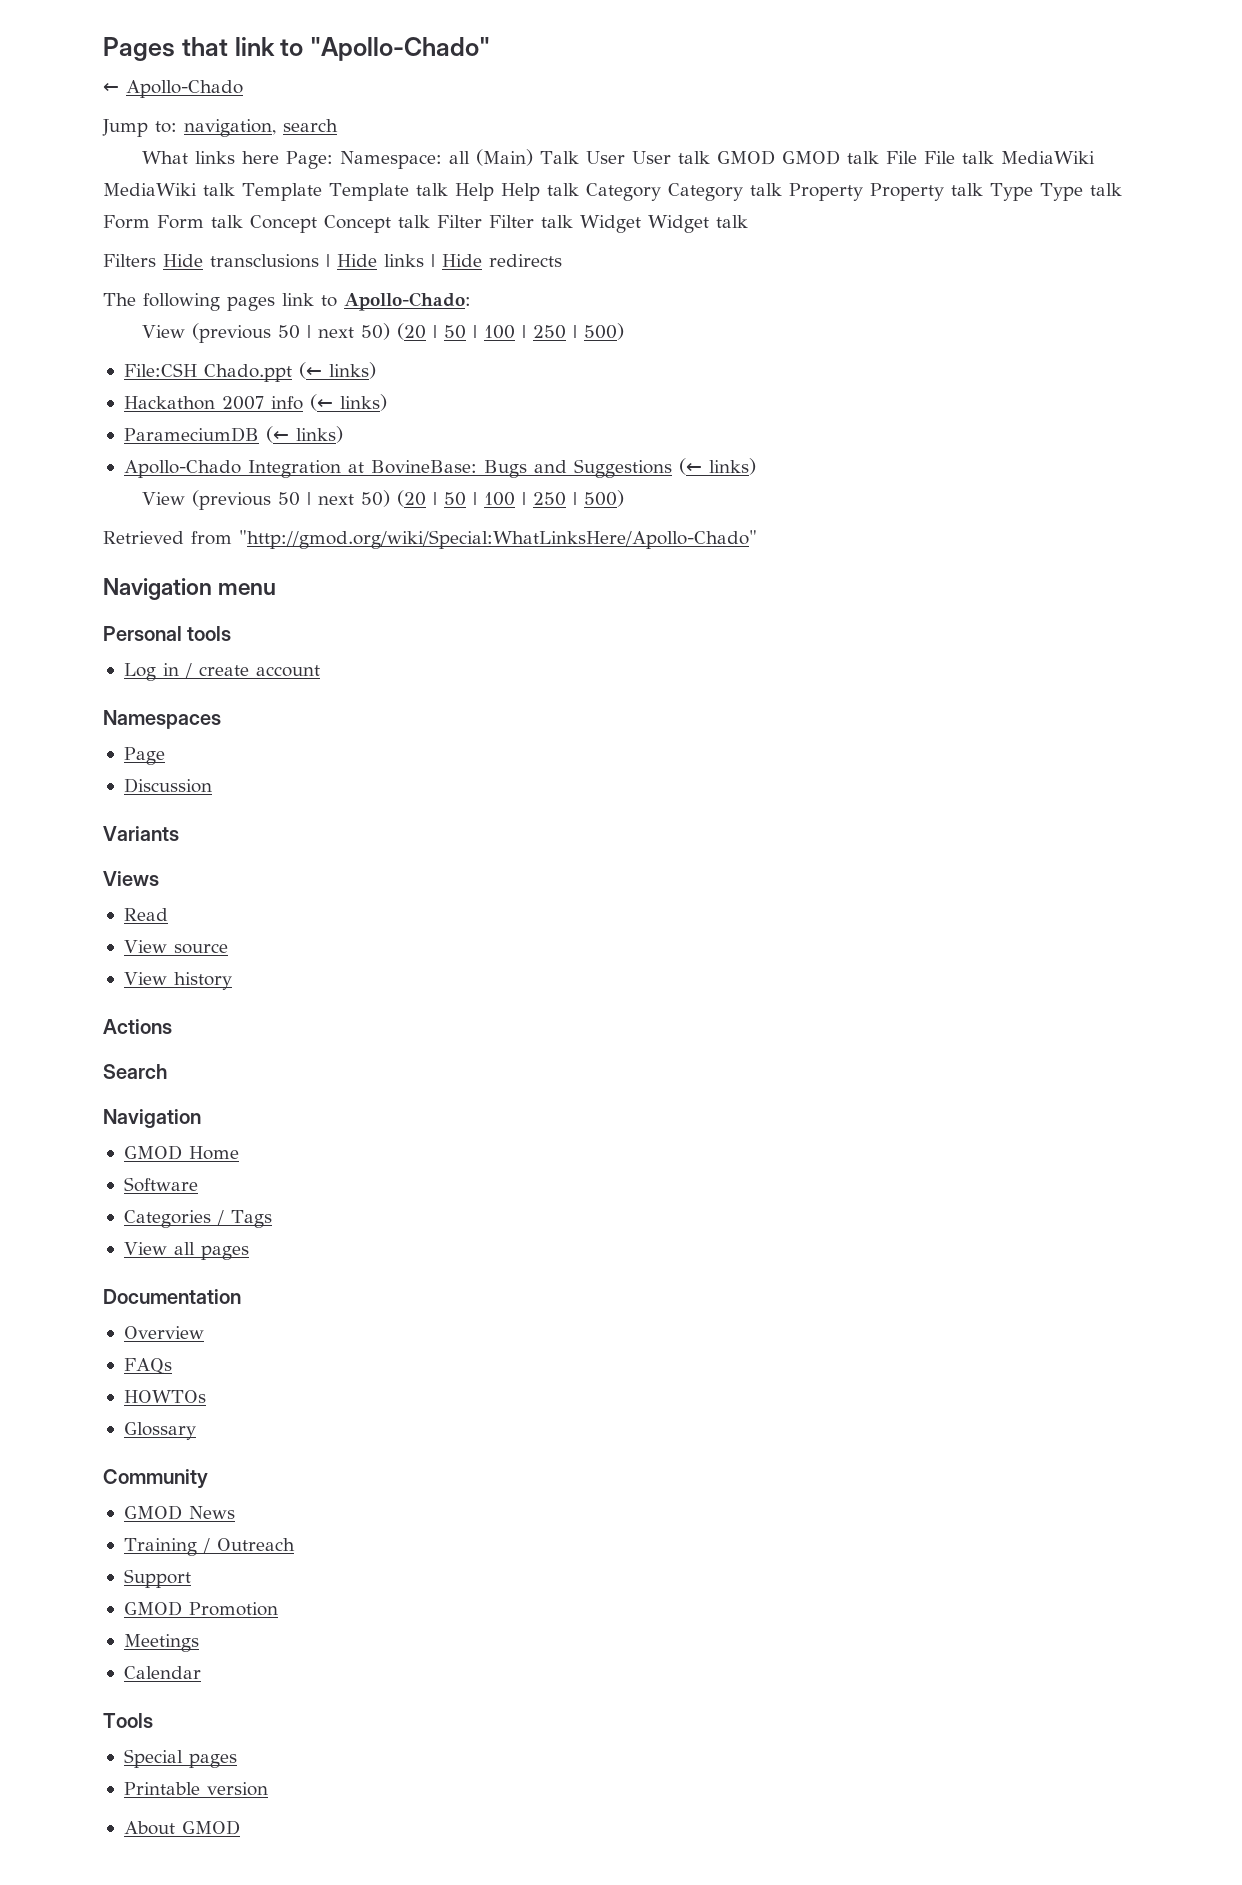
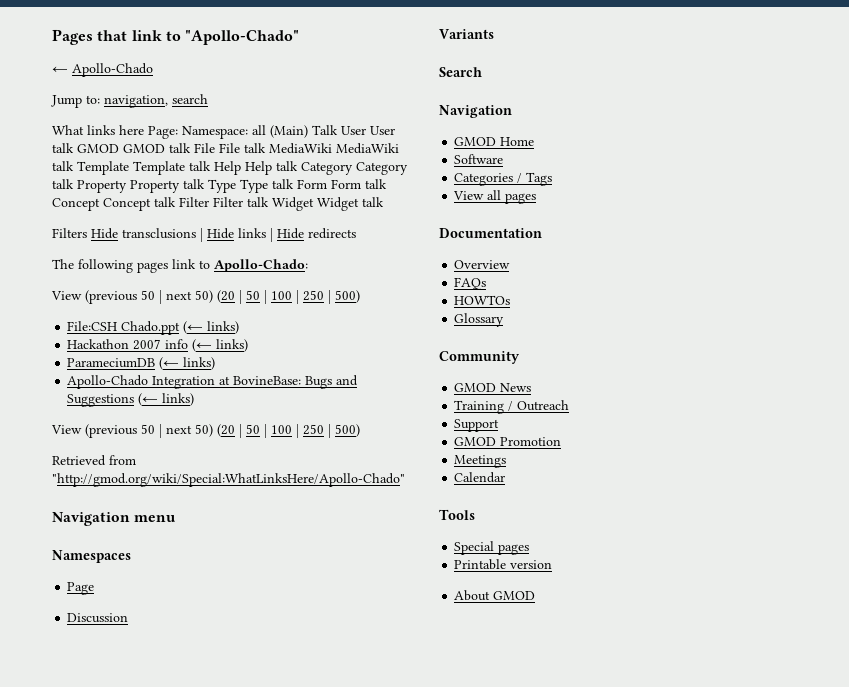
- Personal tools
- Log in / create account
  Namespaces
  Page
  Discussion
  Variants
- Views
- Read
- View source
- View history
- Actions

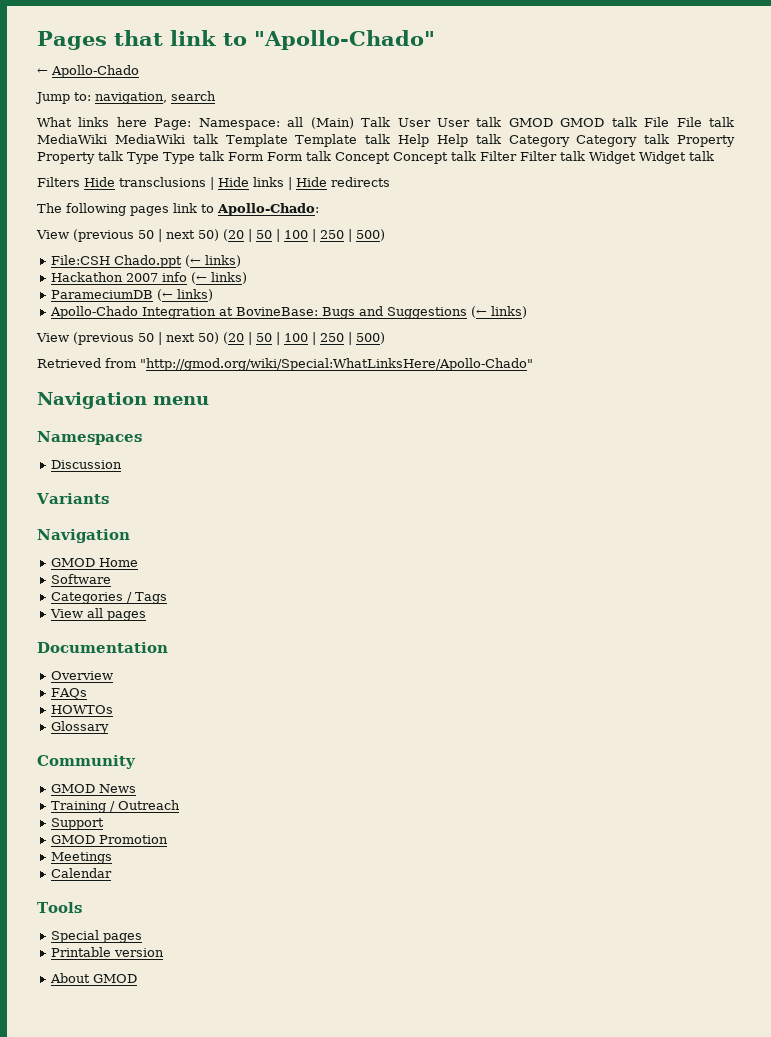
- Page
- Search

